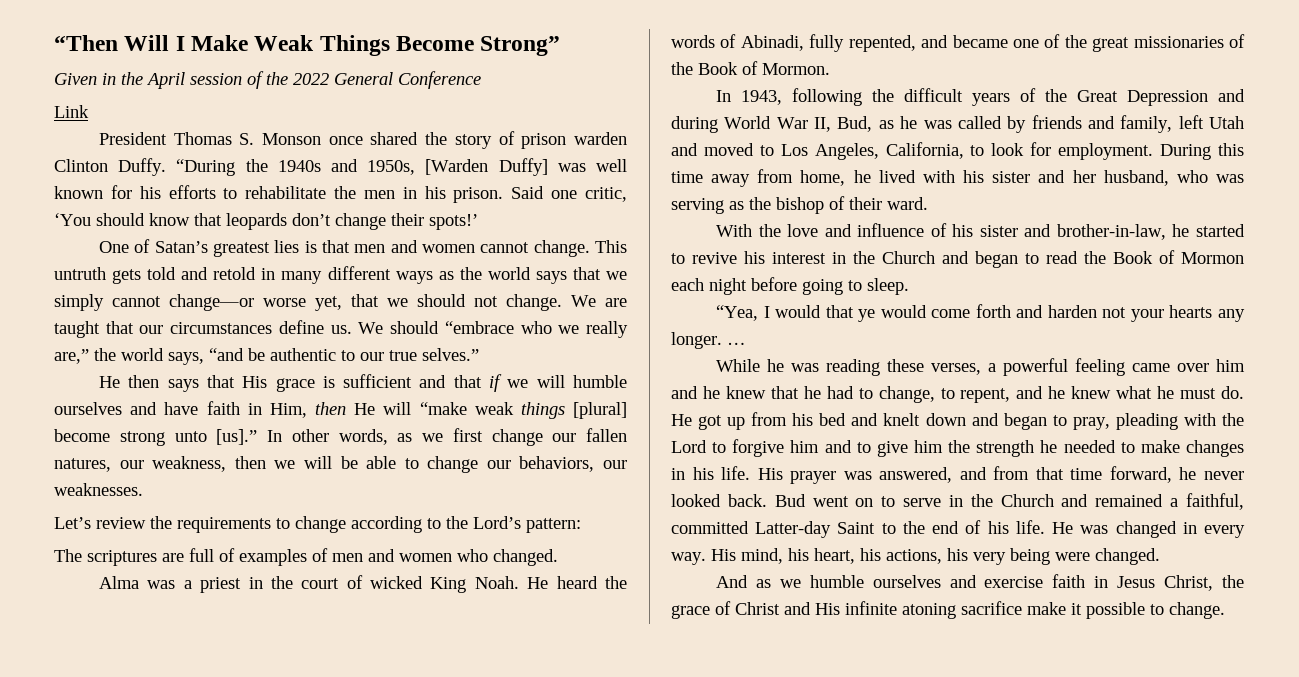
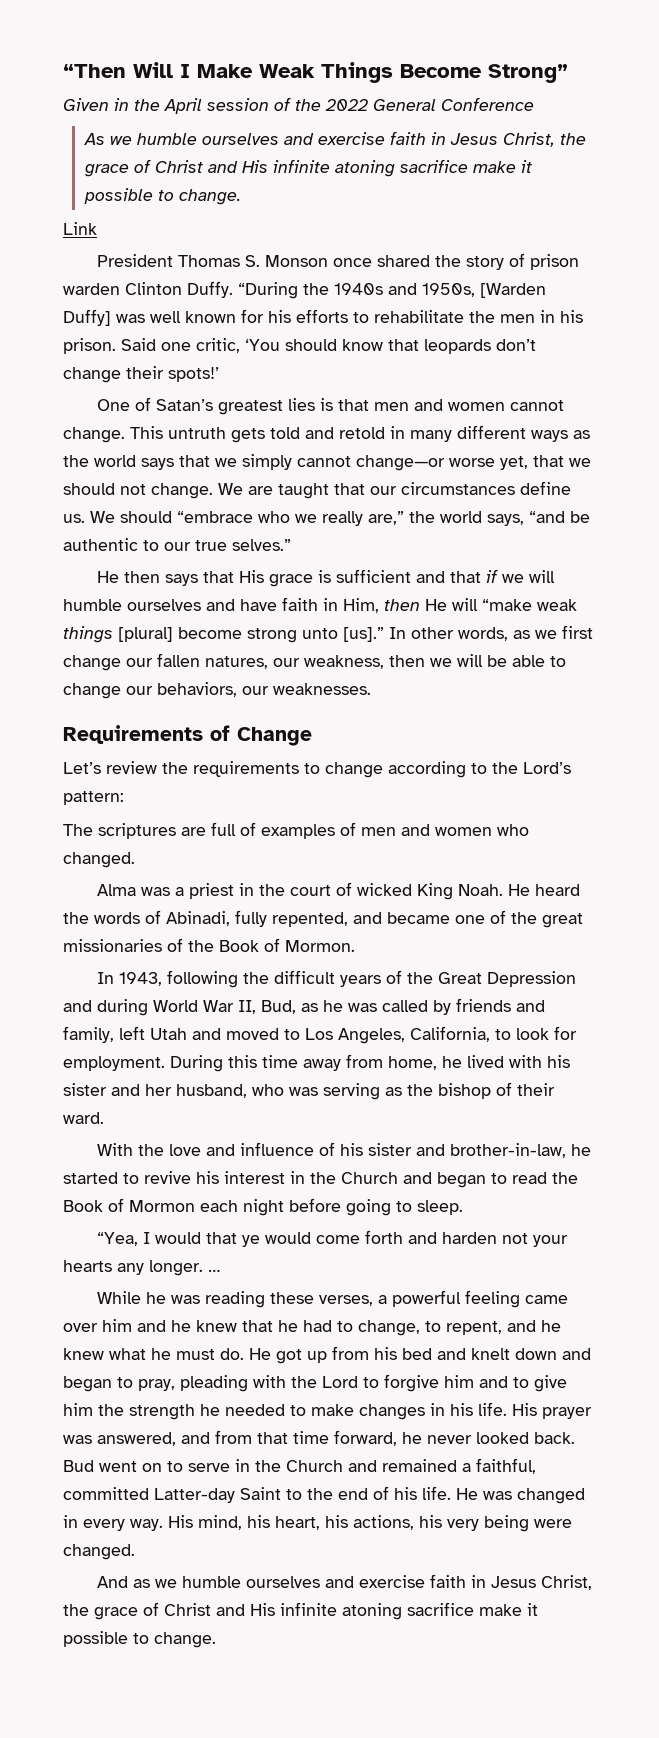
+ As we humble ourselves and exercise faith in Jesus Christ, the grace of Christ and His infinite atoning sacrifice make it possible to change.
+ Requirements of Change

